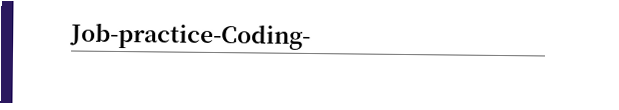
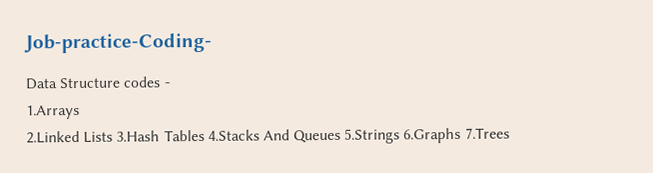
+ Data Structure codes -
+ 1.Arrays
+ 2.Linked Lists 3.Hash Tables 4.Stacks And Queues 5.Strings 6.Graphs 7.Trees

